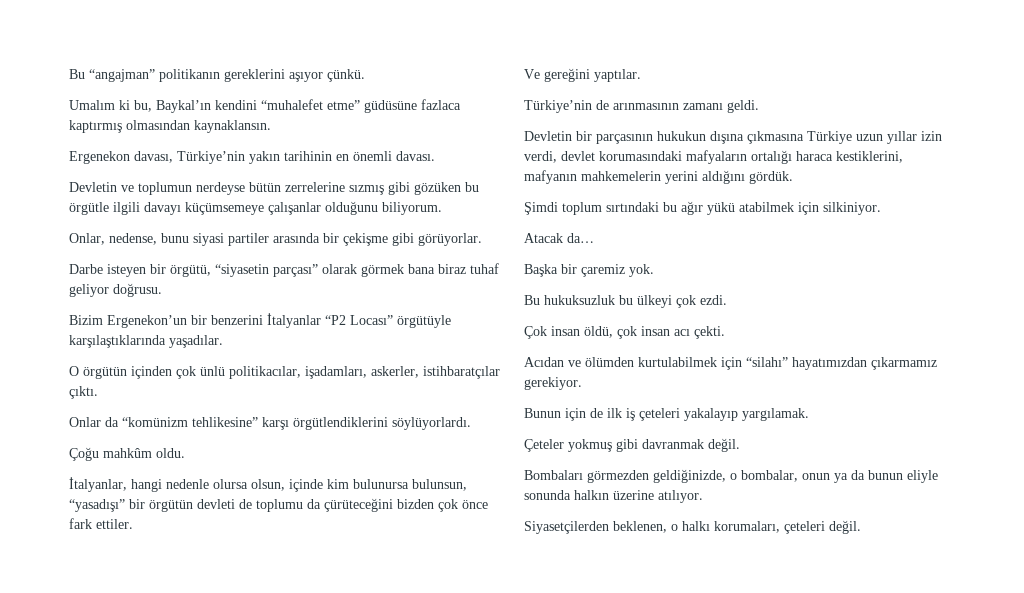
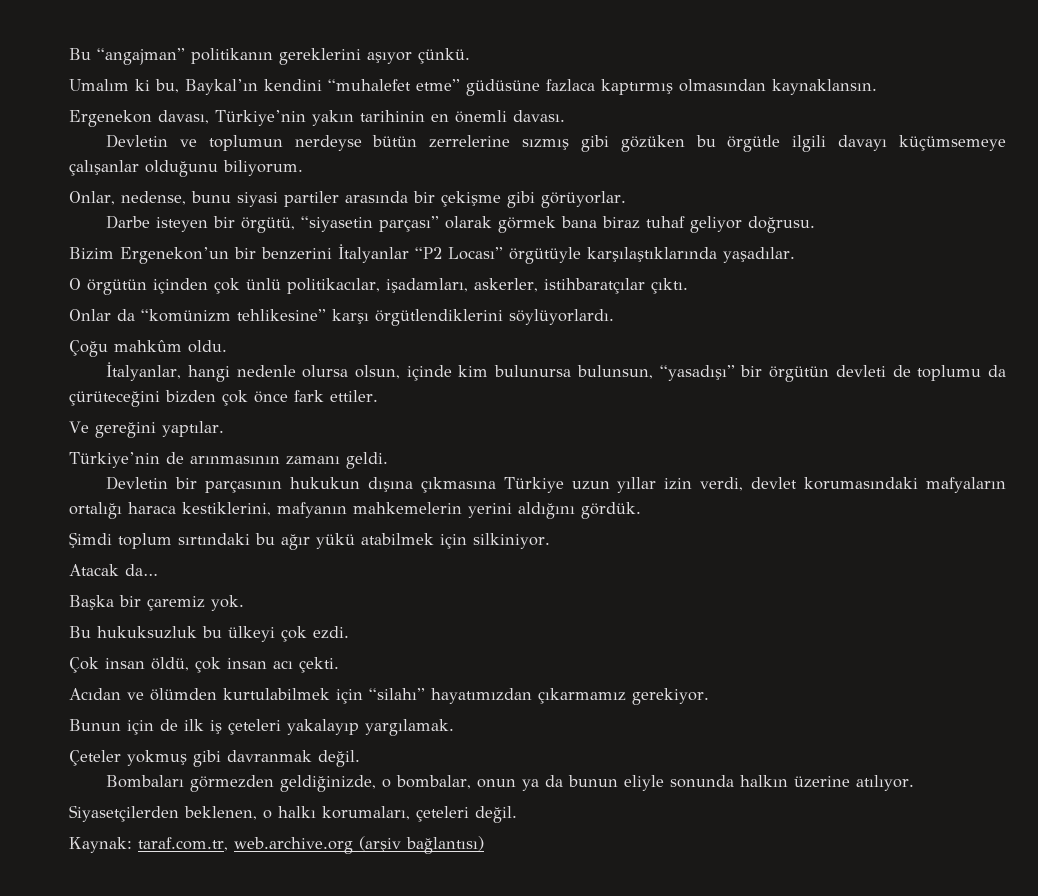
+ Kaynak: taraf.com.tr, web.archive.org (arşiv bağlantısı)

